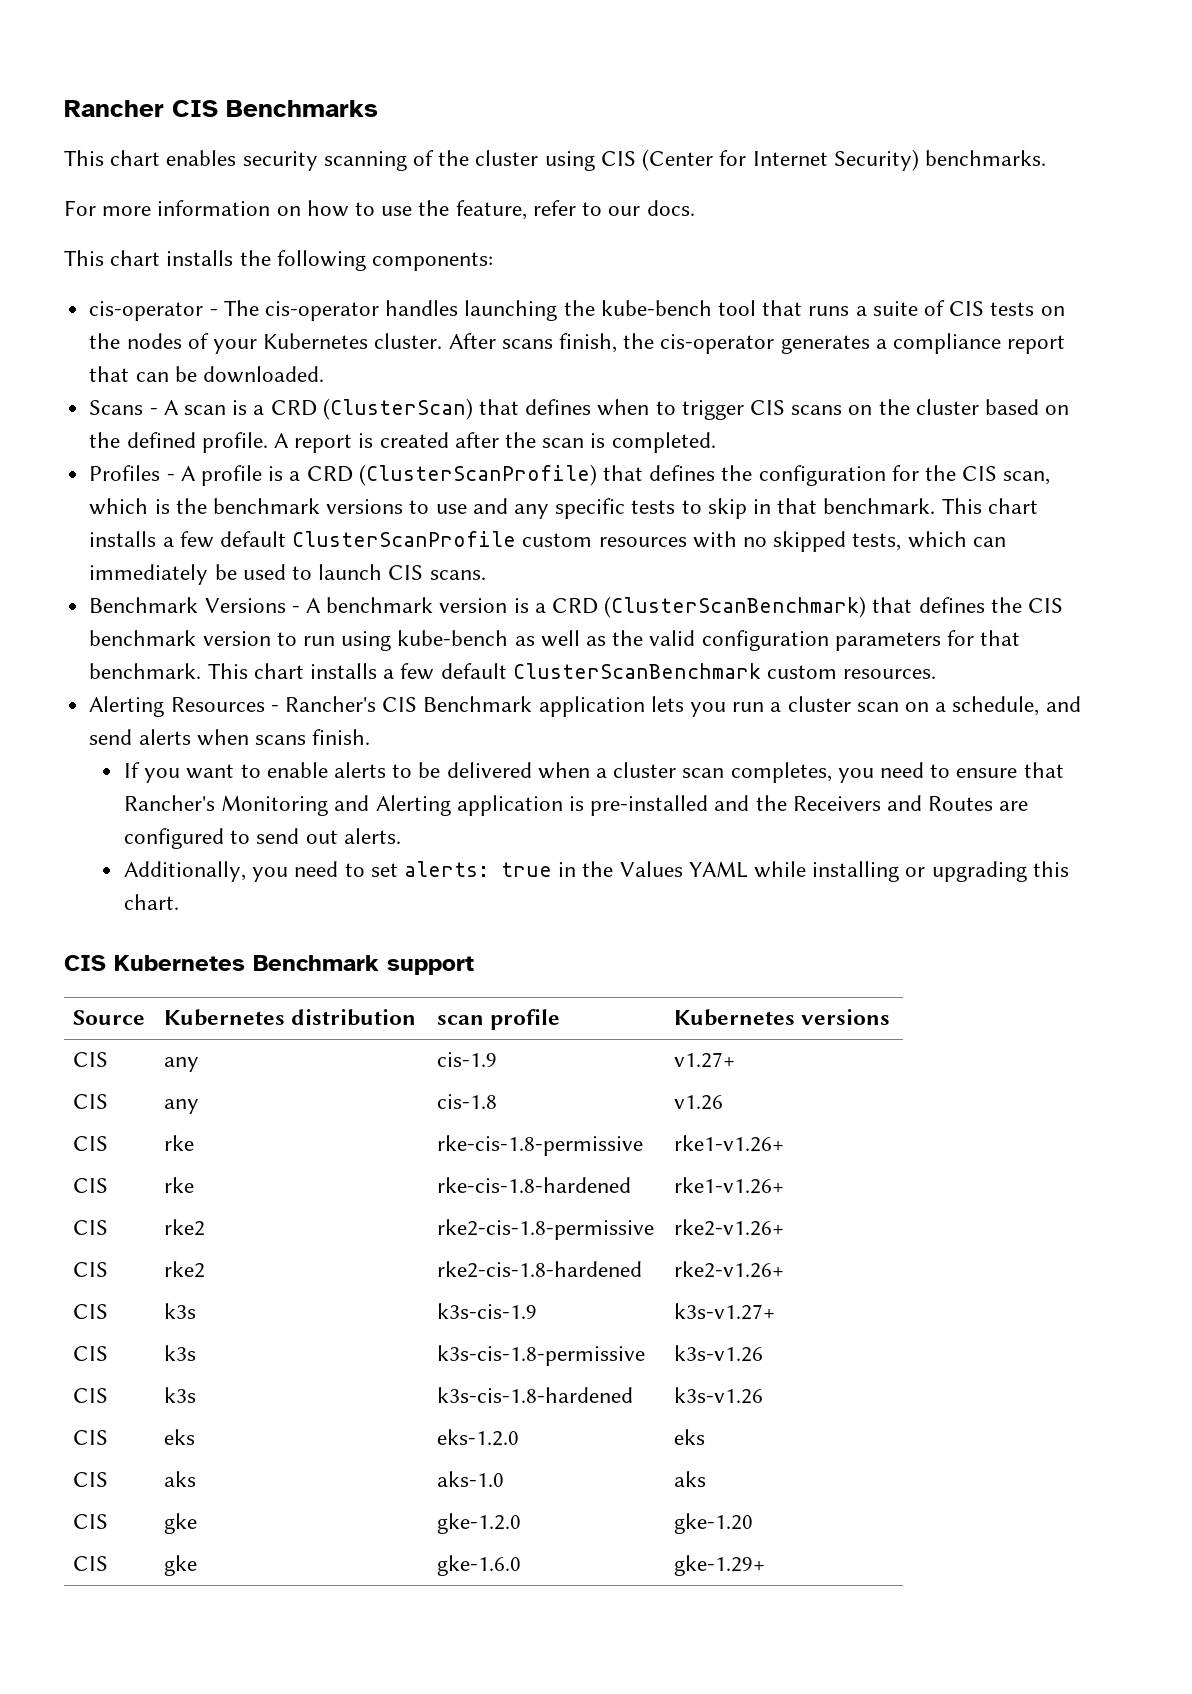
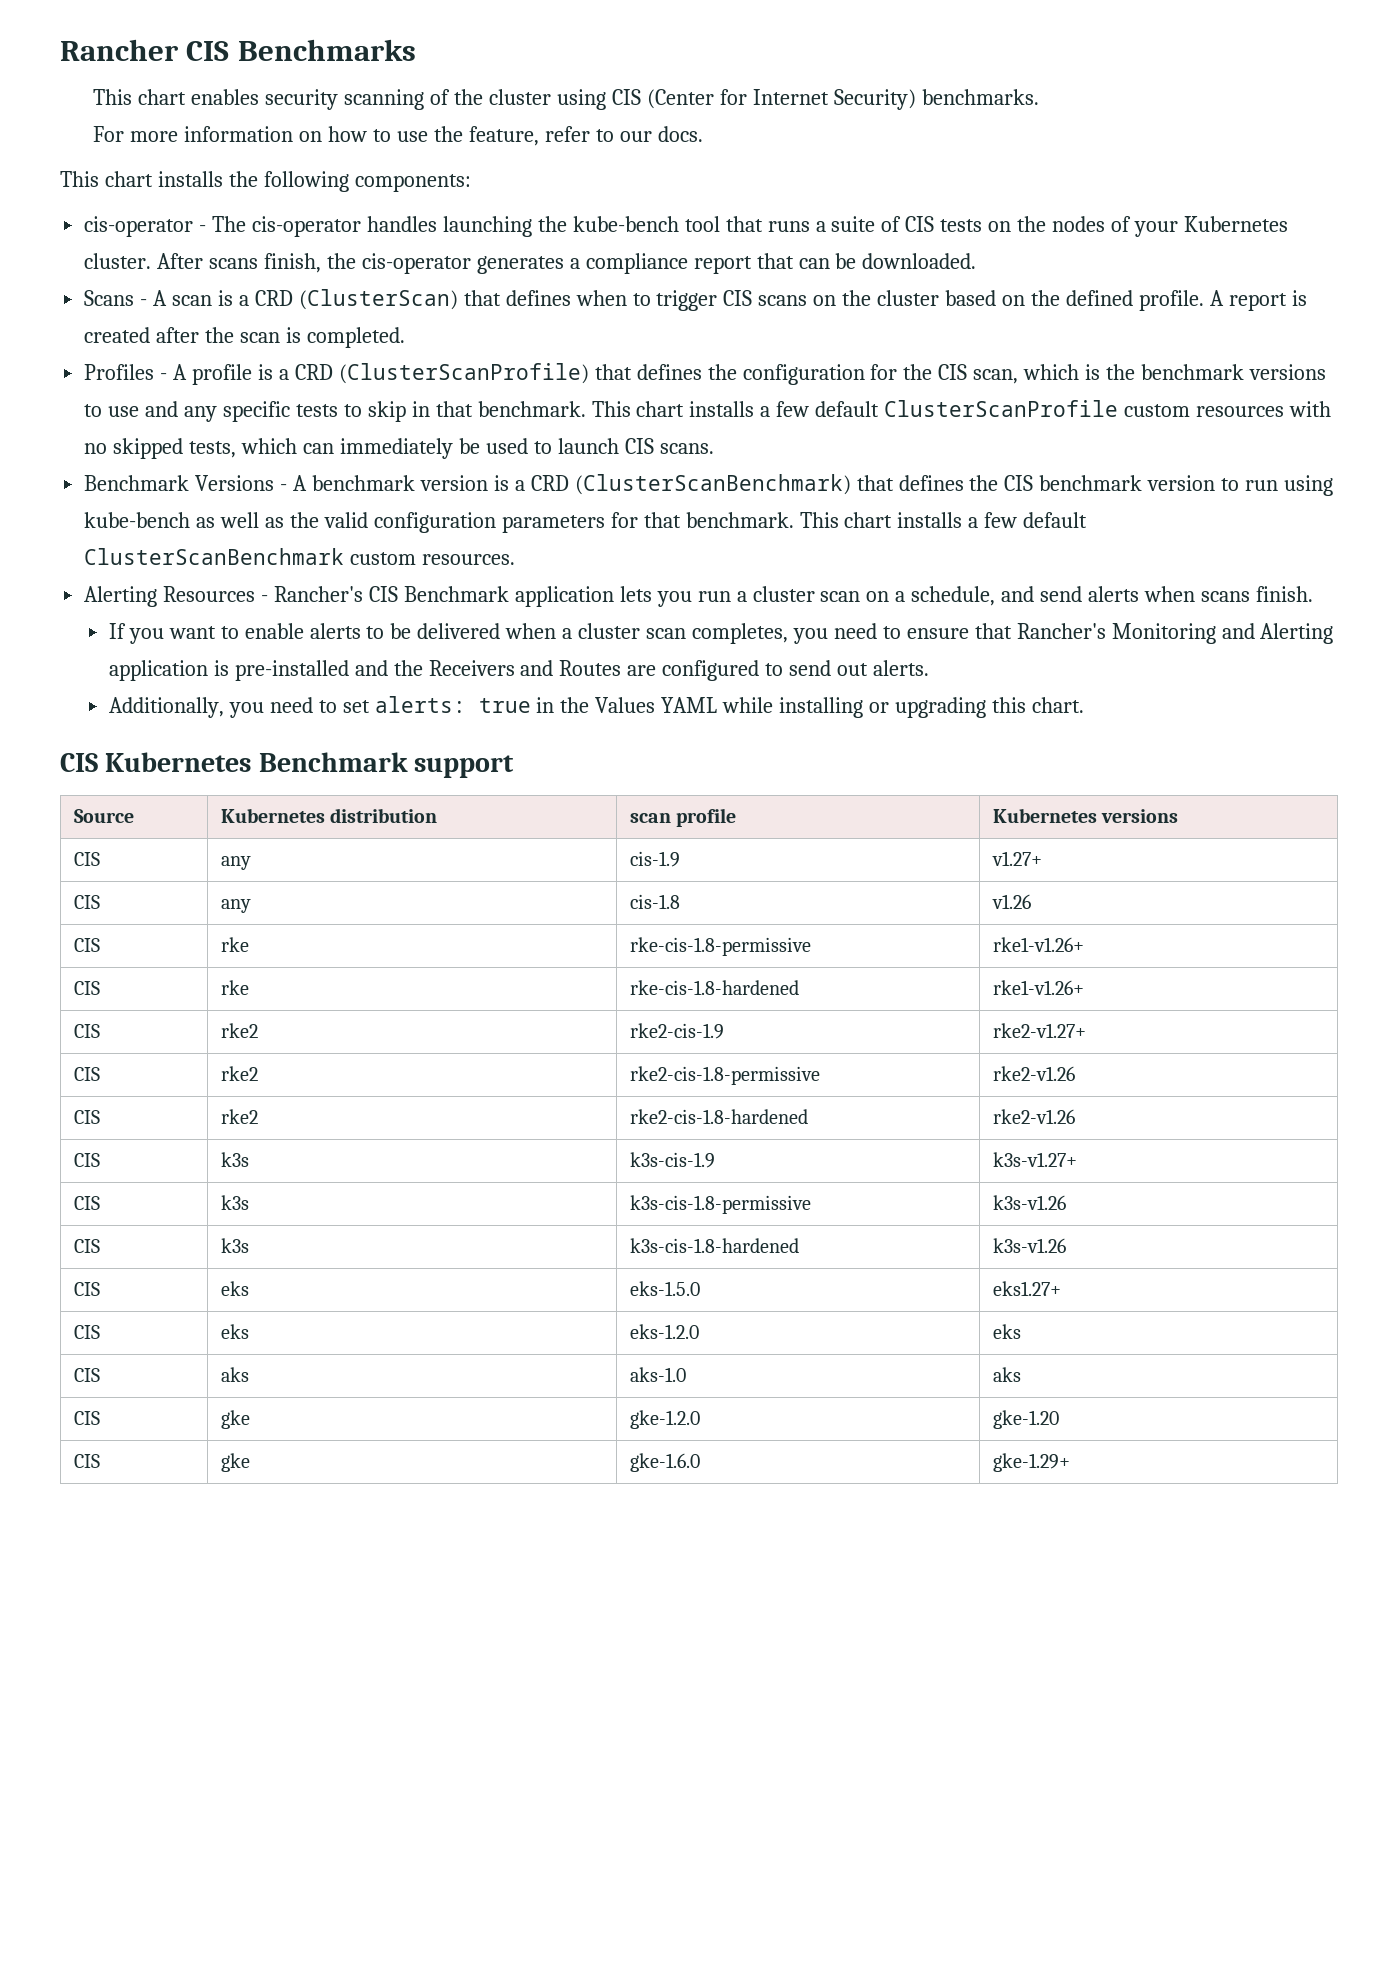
+ CIS | rke2 | rke2-cis-1.9 | rke2-v1.27+
- CIS | rke2 | rke2-cis-1.8-permissive | rke2-v1.26+
+ CIS | rke2 | rke2-cis-1.8-permissive | rke2-v1.26
- CIS | rke2 | rke2-cis-1.8-hardened | rke2-v1.26+
+ CIS | rke2 | rke2-cis-1.8-hardened | rke2-v1.26
+ CIS | eks | eks-1.5.0 | eks1.27+

